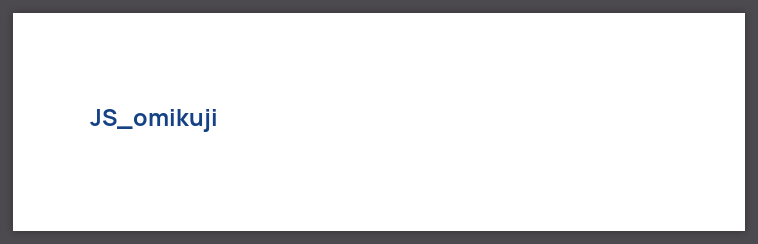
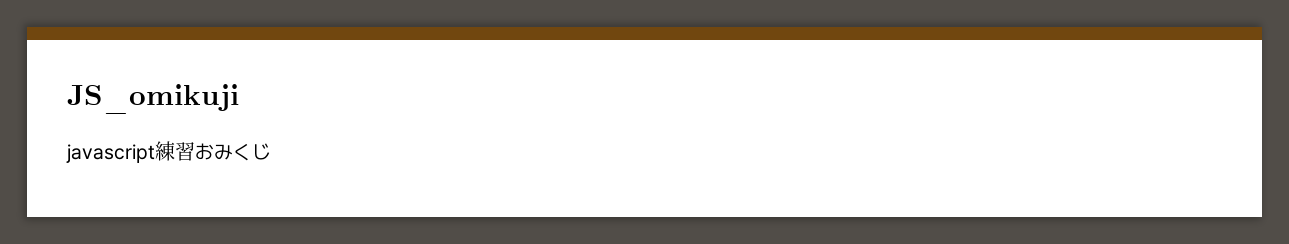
+ javascript練習おみくじ

